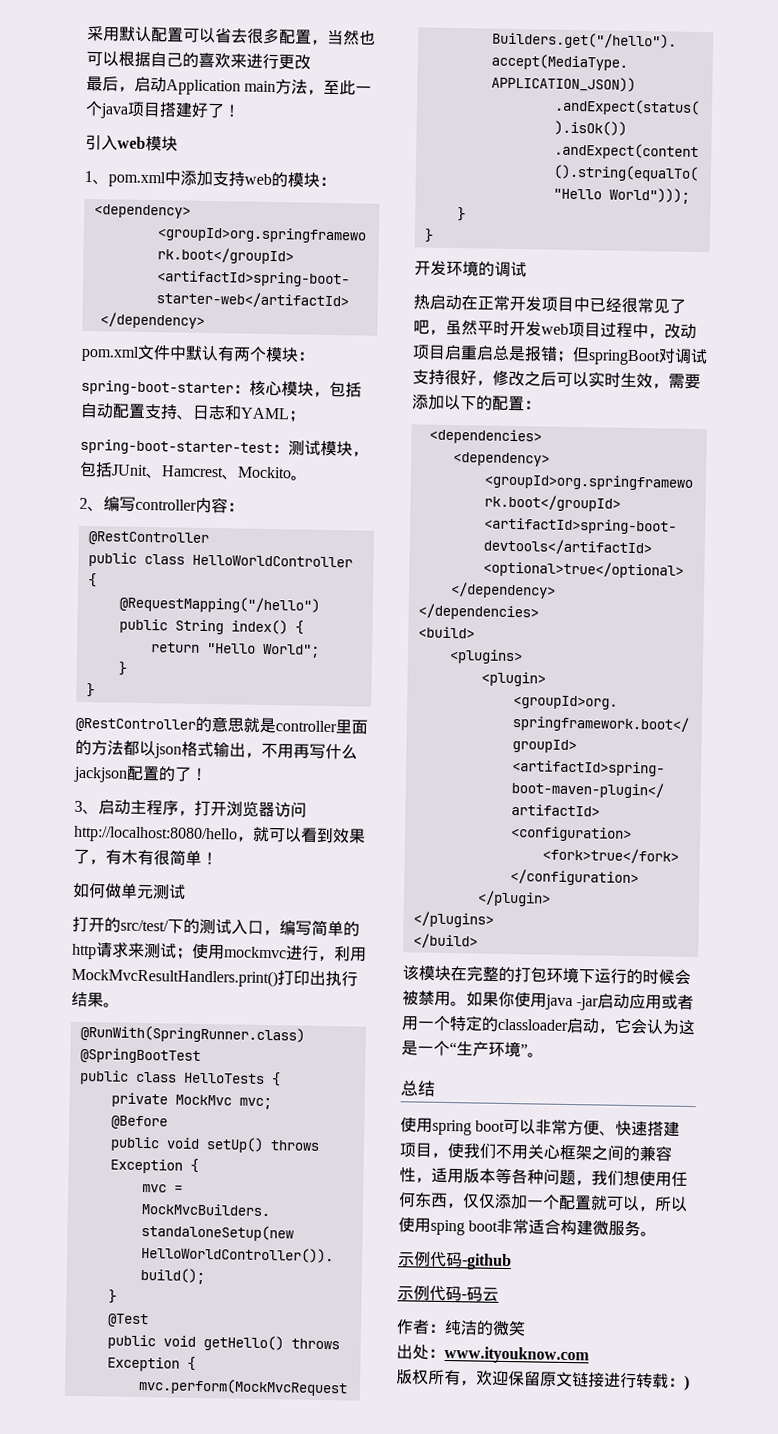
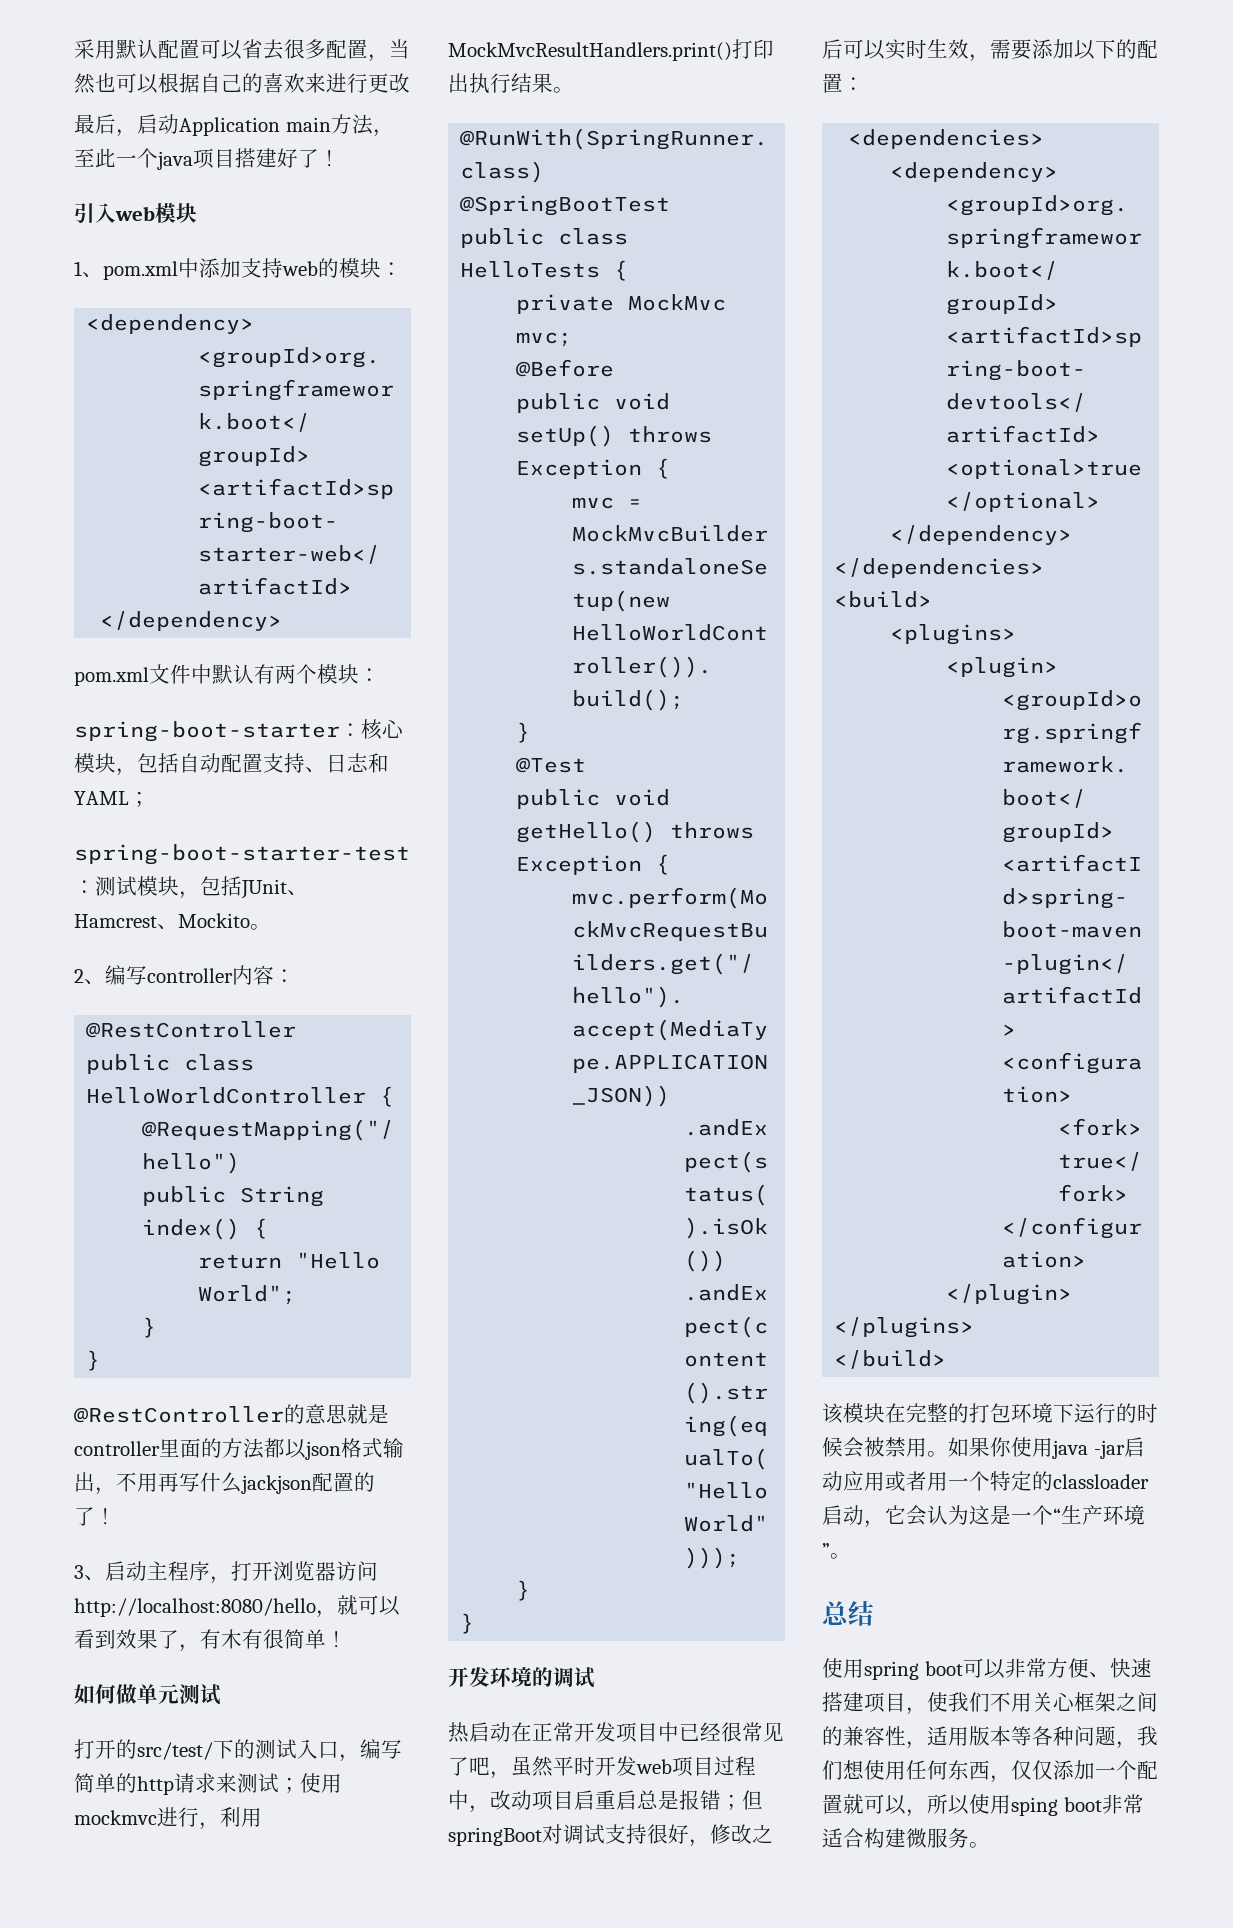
- 示例代码-github
- 示例代码-码云
- 作者：纯洁的微笑
- 出处：www.ityouknow.com
- 版权所有，欢迎保留原文链接进行转载：)

